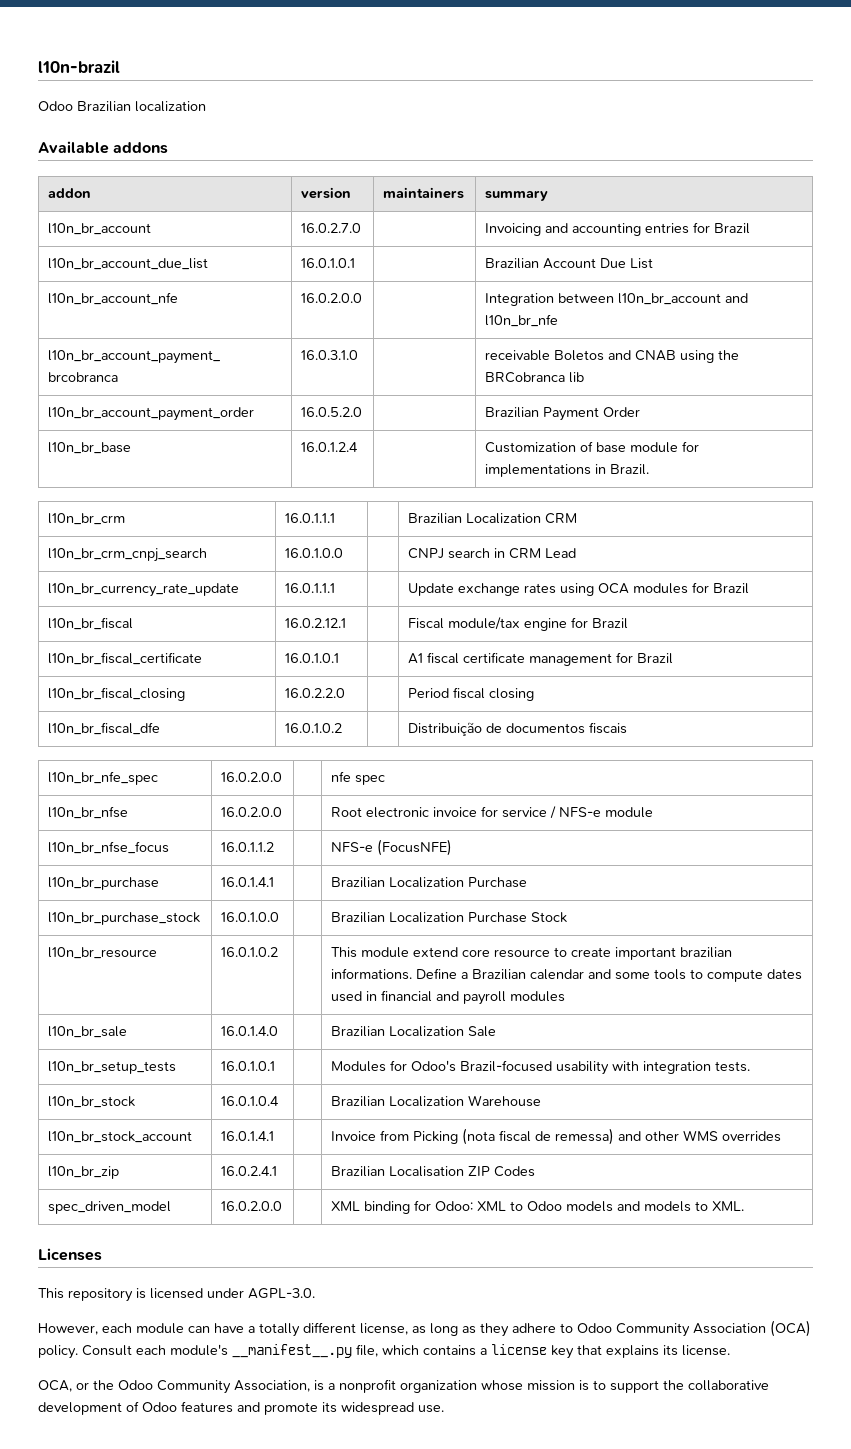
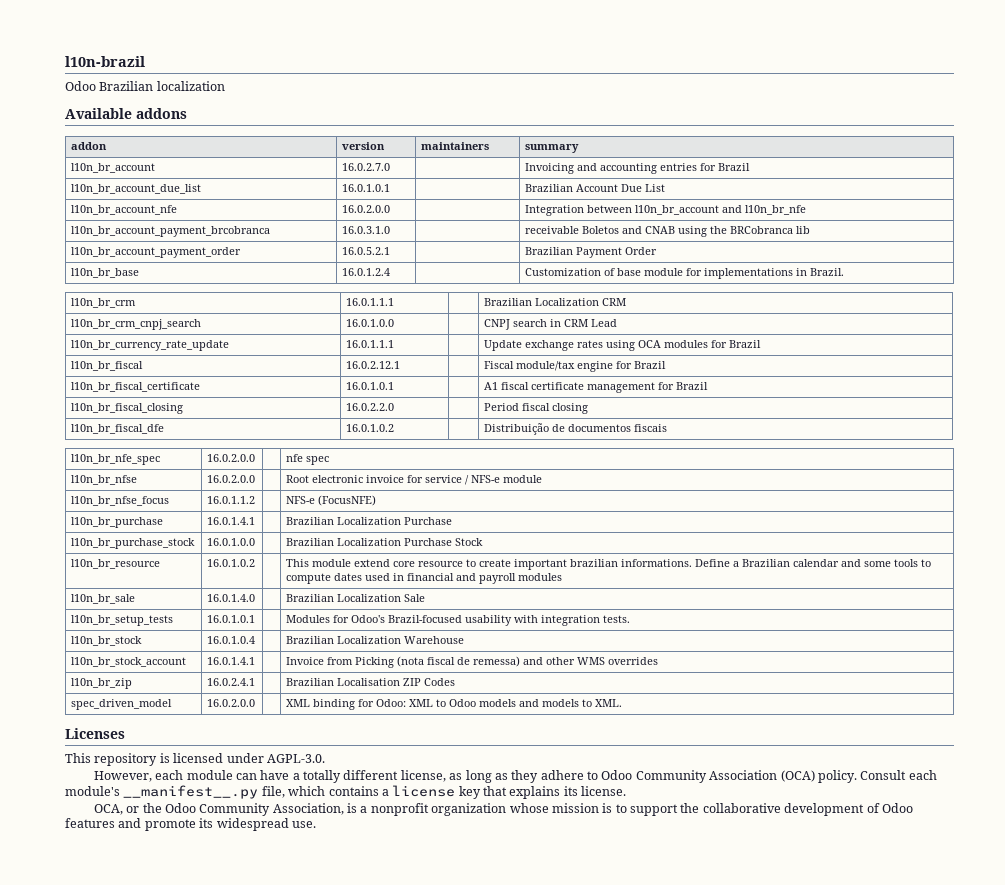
- l10n_br_account_payment_order | 16.0.5.2.0 | | Brazilian Payment Order
+ l10n_br_account_payment_order | 16.0.5.2.1 | | Brazilian Payment Order

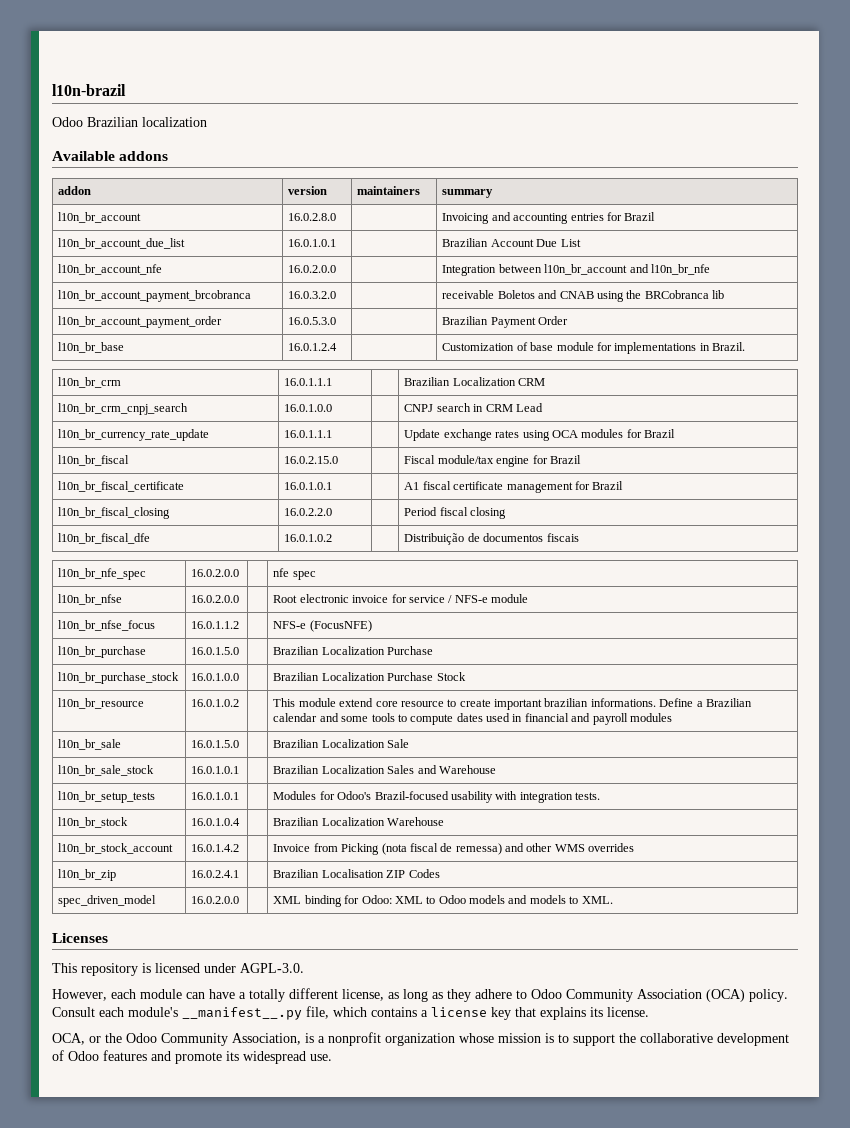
- l10n_br_account | 16.0.2.7.0 | | Invoicing and accounting entries for Brazil
+ l10n_br_account | 16.0.2.8.0 | | Invoicing and accounting entries for Brazil
- l10n_br_account_payment_brcobranca | 16.0.3.1.0 | | receivable Boletos and CNAB using the BRCobranca lib
+ l10n_br_account_payment_brcobranca | 16.0.3.2.0 | | receivable Boletos and CNAB using the BRCobranca lib
- l10n_br_account_payment_order | 16.0.5.2.1 | | Brazilian Payment Order
+ l10n_br_account_payment_order | 16.0.5.3.0 | | Brazilian Payment Order
- l10n_br_fiscal | 16.0.2.12.1 | | Fiscal module/tax engine for Brazil
+ l10n_br_fiscal | 16.0.2.15.0 | | Fiscal module/tax engine for Brazil
- l10n_br_purchase | 16.0.1.4.1 | | Brazilian Localization Purchase
+ l10n_br_purchase | 16.0.1.5.0 | | Brazilian Localization Purchase
- l10n_br_sale | 16.0.1.4.0 | | Brazilian Localization Sale
+ l10n_br_sale | 16.0.1.5.0 | | Brazilian Localization Sale
+ l10n_br_sale_stock | 16.0.1.0.1 | | Brazilian Localization Sales and Warehouse
- l10n_br_stock_account | 16.0.1.4.1 | | Invoice from Picking (nota fiscal de remessa) and other WMS overrides
+ l10n_br_stock_account | 16.0.1.4.2 | | Invoice from Picking (nota fiscal de remessa) and other WMS overrides

